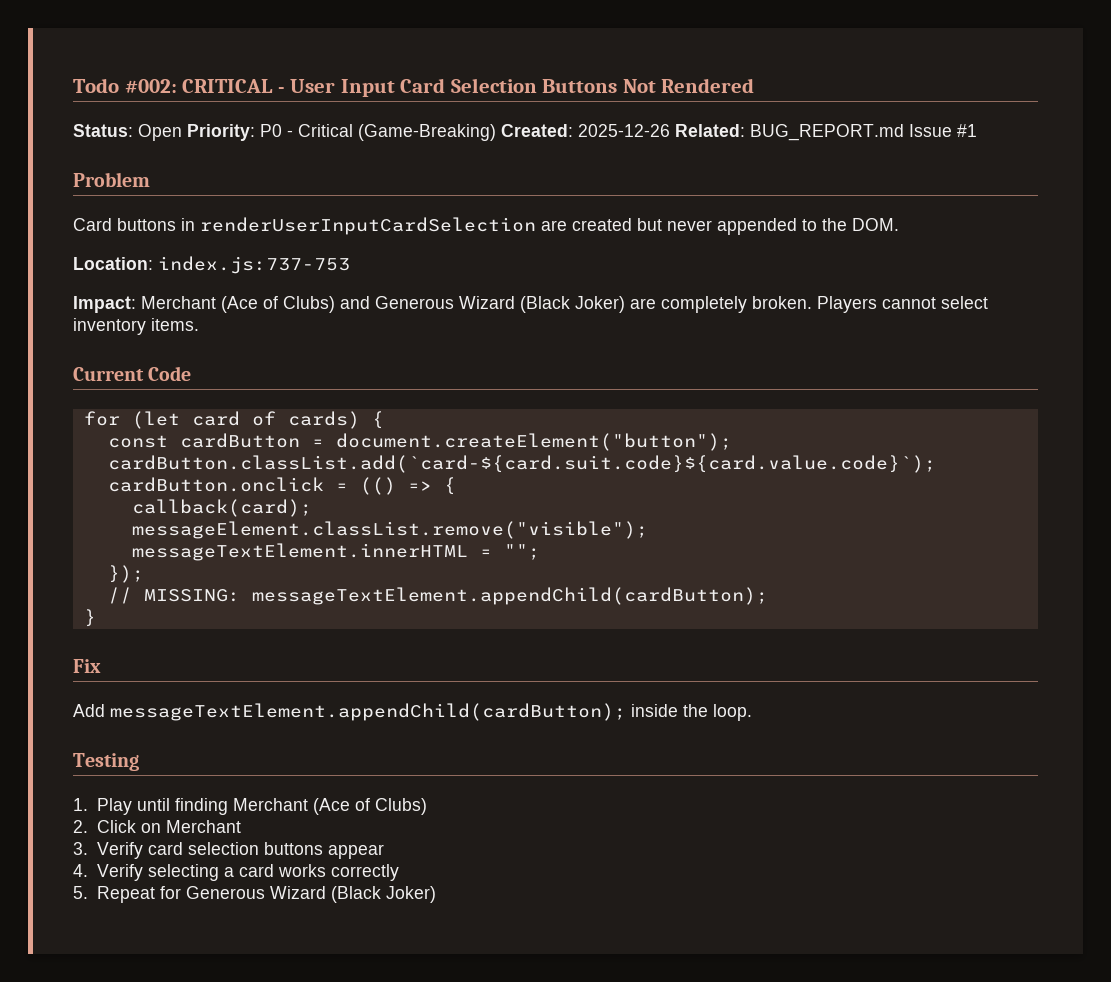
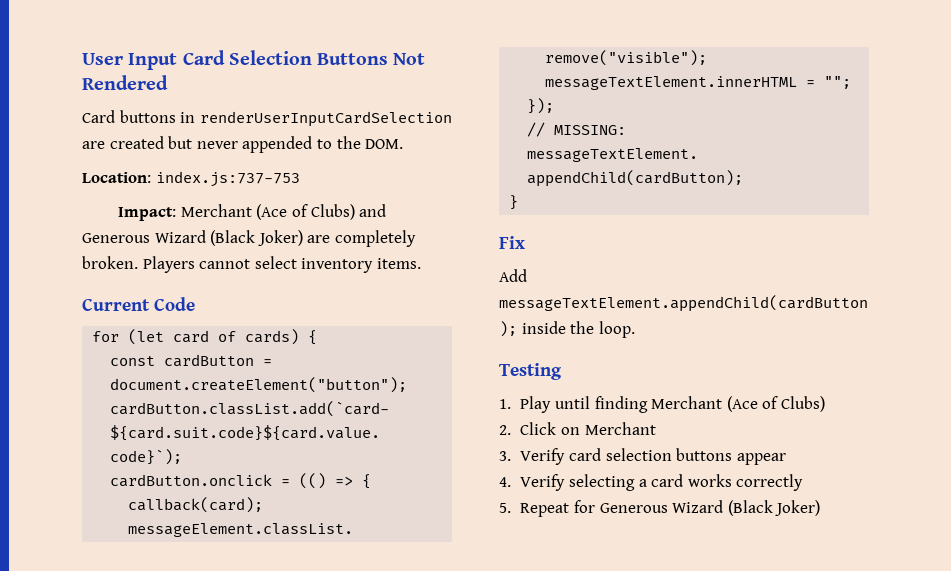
- Todo #002: CRITICAL - User Input Card Selection Buttons Not Rendered
+ User Input Card Selection Buttons Not Rendered
- Status: Open Priority: P0 - Critical (Game-Breaking) Created: 2025-12-26 Related: BUG_REPORT.md Issue #1
- Problem

